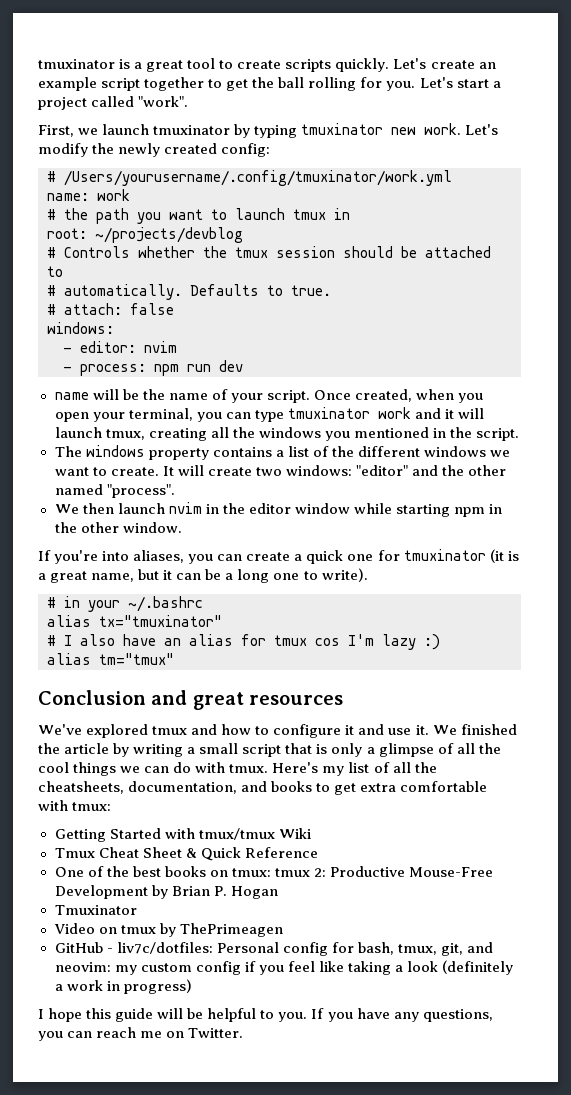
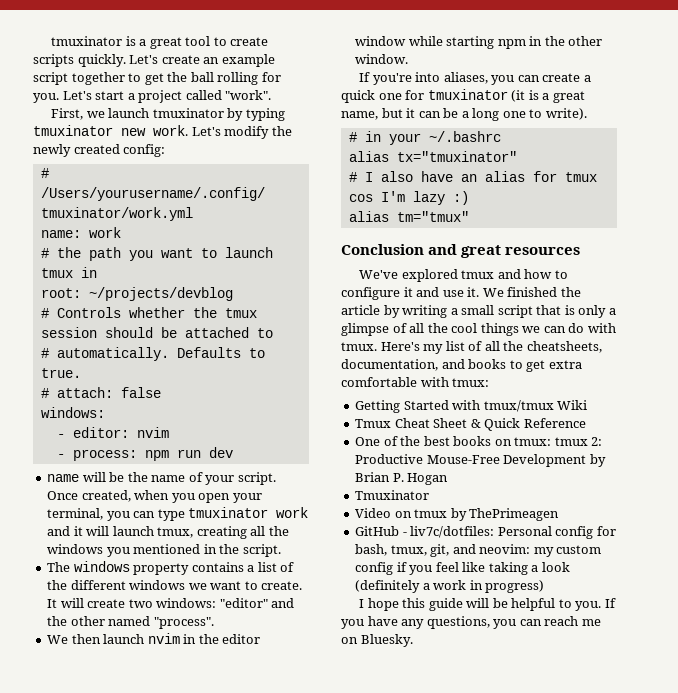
- If you have any questions, you can reach me on Twitter.
+ If you have any questions, you can reach me on Bluesky.

